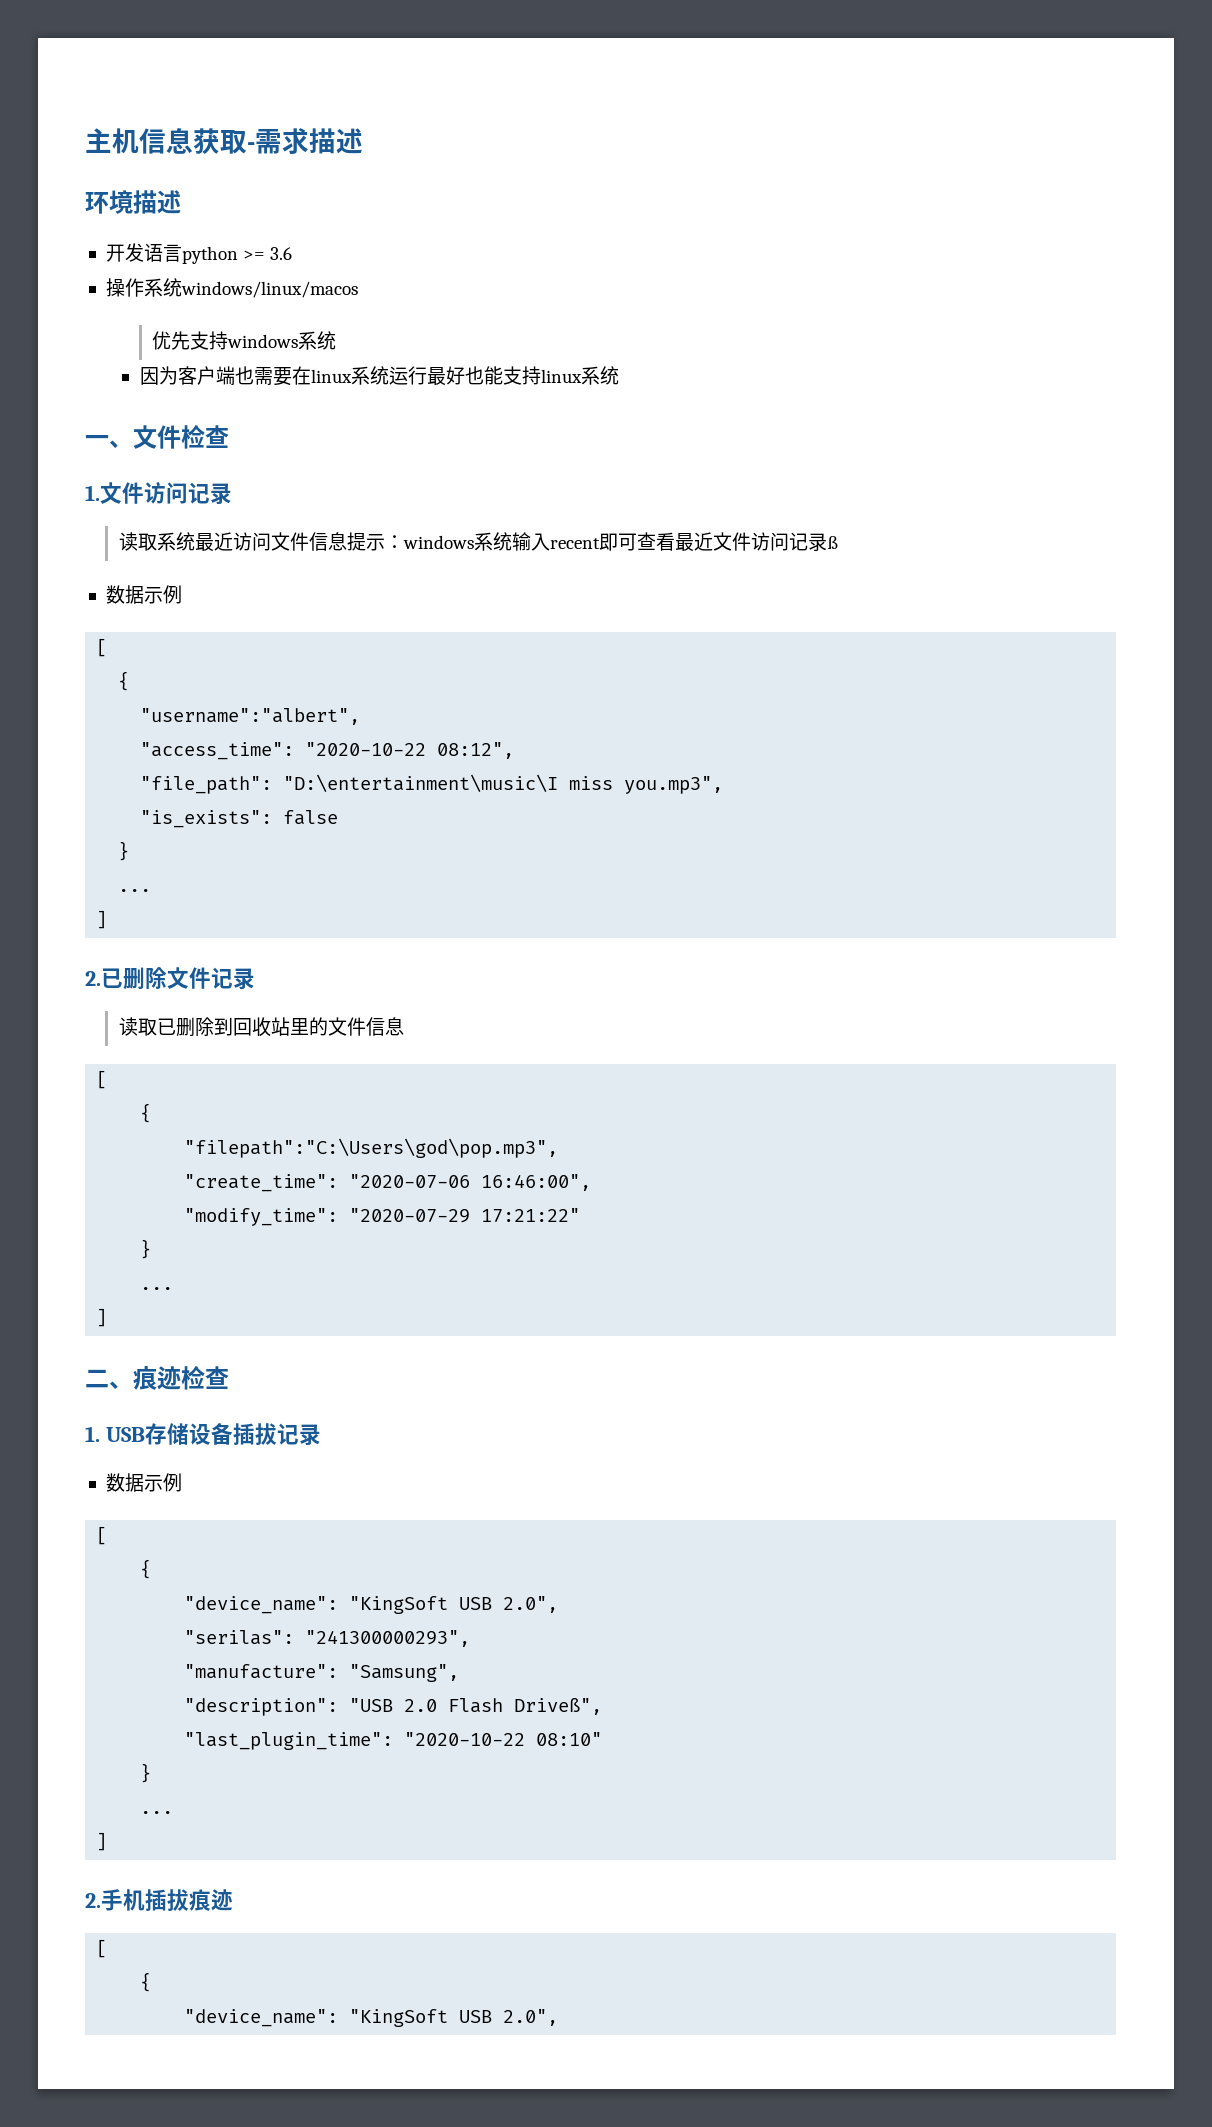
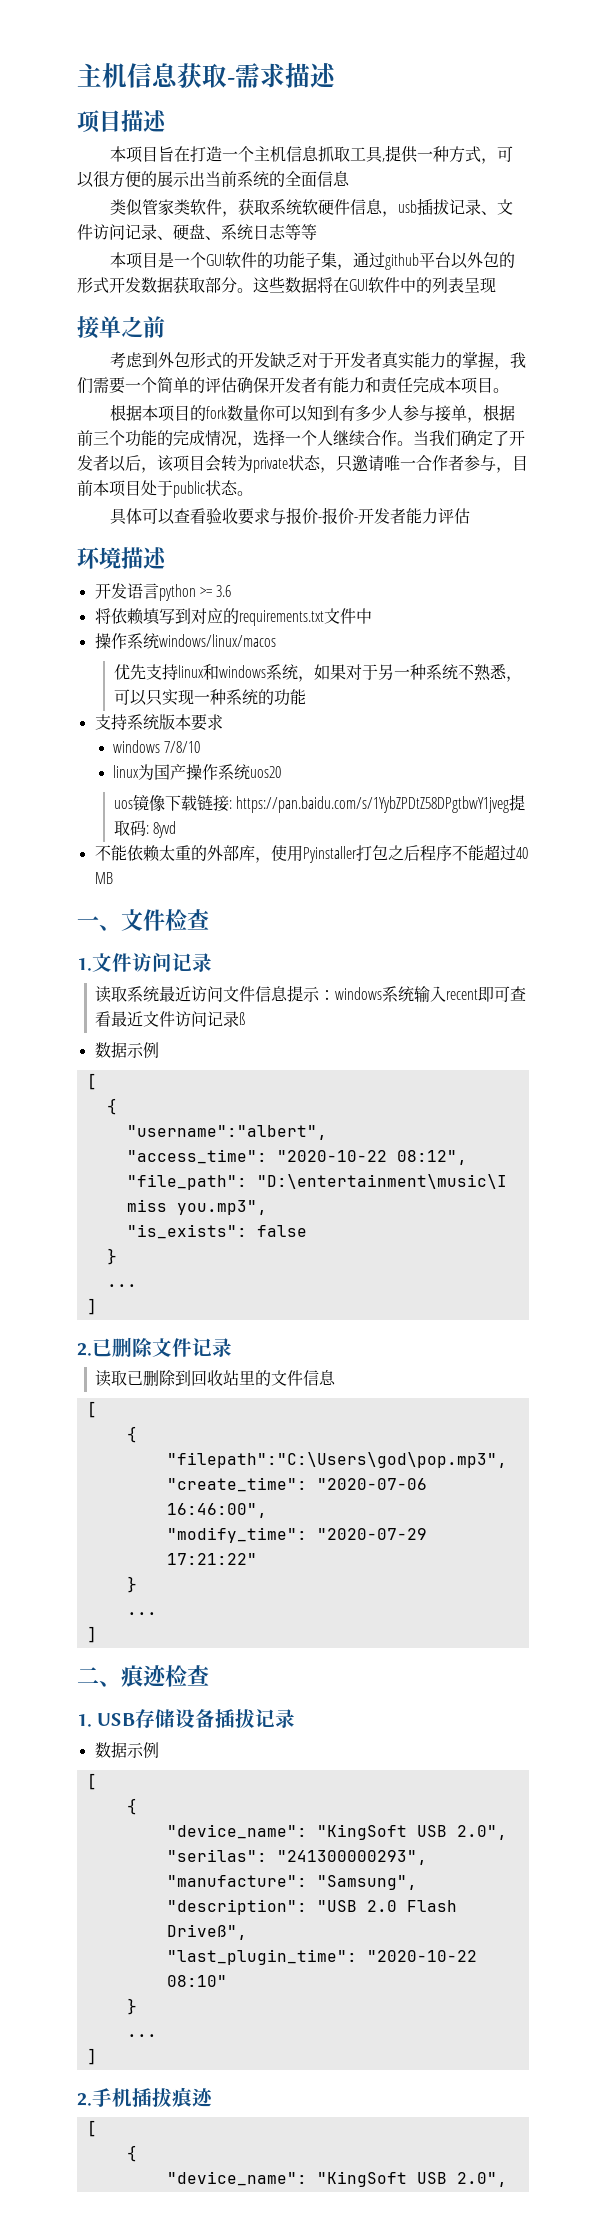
+ 项目描述
+ 本项目旨在打造一个主机信息抓取工具,提供一种方式，可以很方便的展示出当前系统的全面信息
+ 类似管家类软件，获取系统软硬件信息，usb插拔记录、文件访问记录、硬盘、系统日志等等
+ 本项目是一个GUI软件的功能子集，通过github平台以外包的形式开发数据获取部分。这些数据将在GUI软件中的列表呈现
+ 接单之前
+ 考虑到外包形式的开发缺乏对于开发者真实能力的掌握，我们需要一个简单的评估确保开发者有能力和责任完成本项目。
+ 根据本项目的fork数量你可以知到有多少人参与接单，根据前三个功能的完成情况，选择一个人继续合作。当我们确定了开发者以后，该项目会转为private状态，只邀请唯一合作者参与，目前本项目处于public状态。
+ 具体可以查看验收要求与报价-报价-开发者能力评估
+ 将依赖填写到对应的requirements.txt文件中
- 优先支持windows系统
- 因为客户端也需要在linux系统运行最好也能支持linux系统
+ 优先支持linux和windows系统，如果对于另一种系统不熟悉，可以只实现一种系统的功能
+ 支持系统版本要求
+ windows 7/8/10
+ linux为国产操作系统uos20
+ uos镜像下载链接: https://pan.baidu.com/s/1YybZPDtZ58DPgtbwY1jveg提取码: 8yvd
+ 不能依赖太重的外部库，使用Pyinstaller打包之后程序不能超过40 MB

